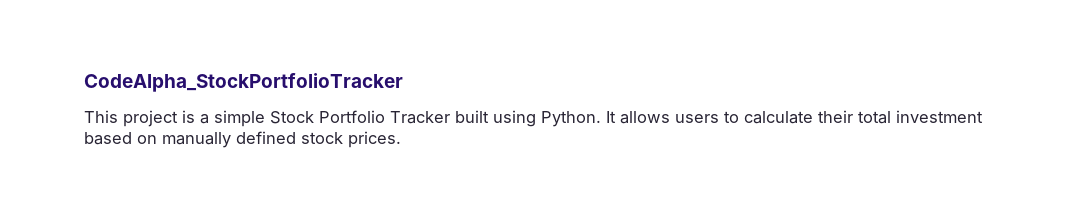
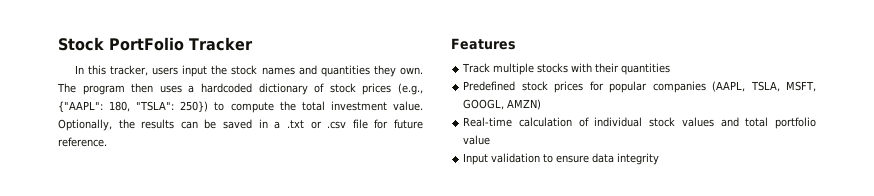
- CodeAlpha_StockPortfolioTracker
- This project is a simple Stock Portfolio Tracker built using Python. It allows users to calculate their total investment based on manually defined stock prices.
+ Stock PortFolio Tracker
+ In this tracker, users input the stock names and quantities they own. The program then uses a hardcoded dictionary of stock prices (e.g., {"AAPL": 180, "TSLA": 250}) to compute the total investment value. Optionally, the results can be saved in a .txt or .csv file for future reference.
+ Features
+ Track multiple stocks with their quantities
+ Predefined stock prices for popular companies (AAPL, TSLA, MSFT, GOOGL, AMZN)
+ Real-time calculation of individual stock values and total portfolio value
+ Input validation to ensure data integrity

